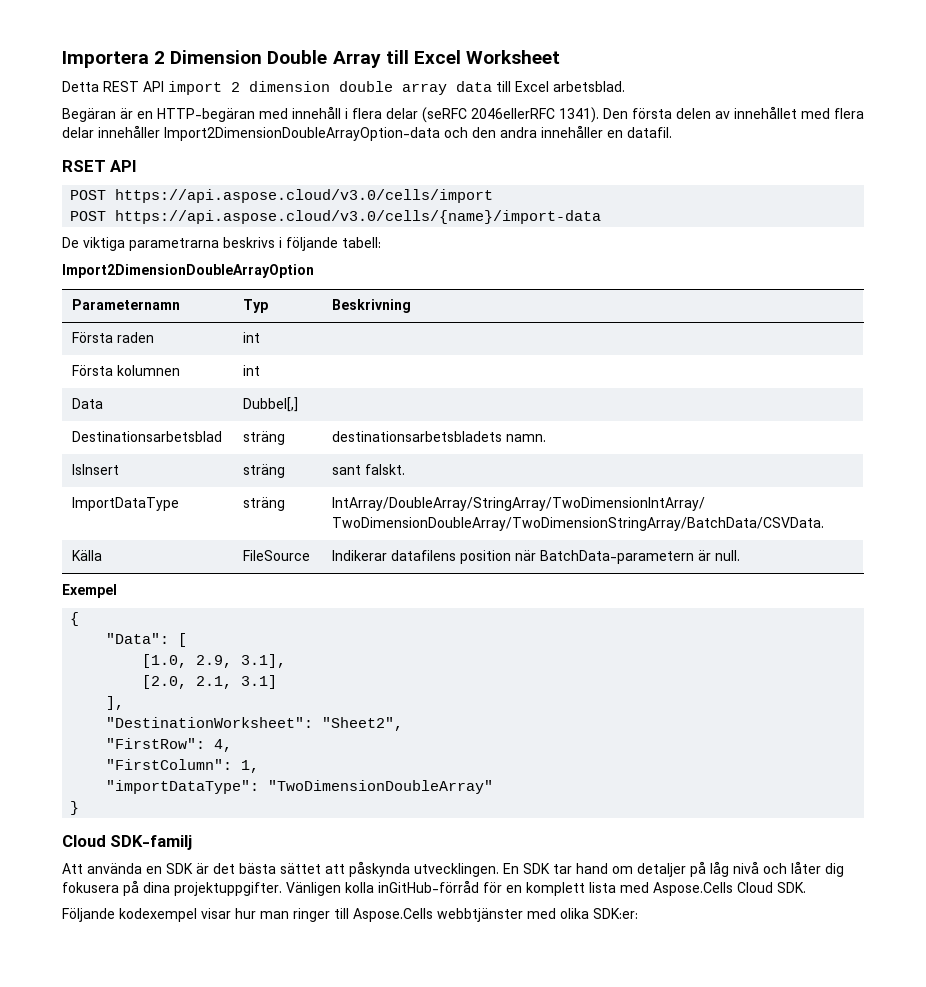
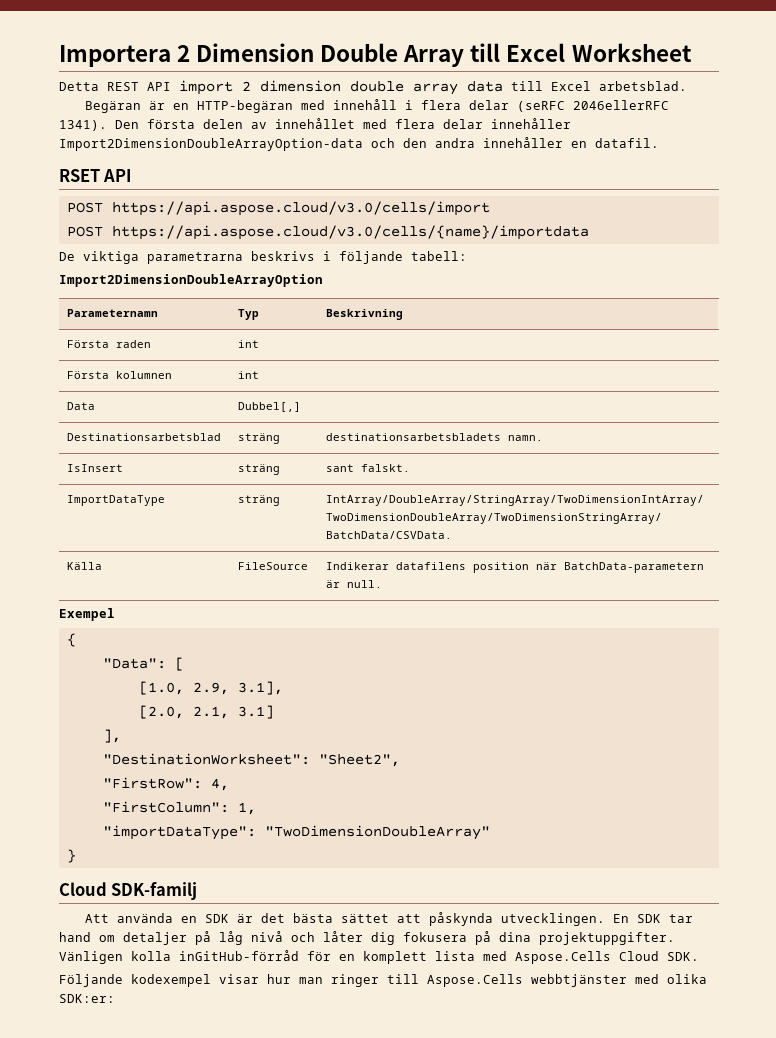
- POST https://api.aspose.cloud/v3.0/cells/{name}/import-data
+ POST https://api.aspose.cloud/v3.0/cells/{name}/importdata

